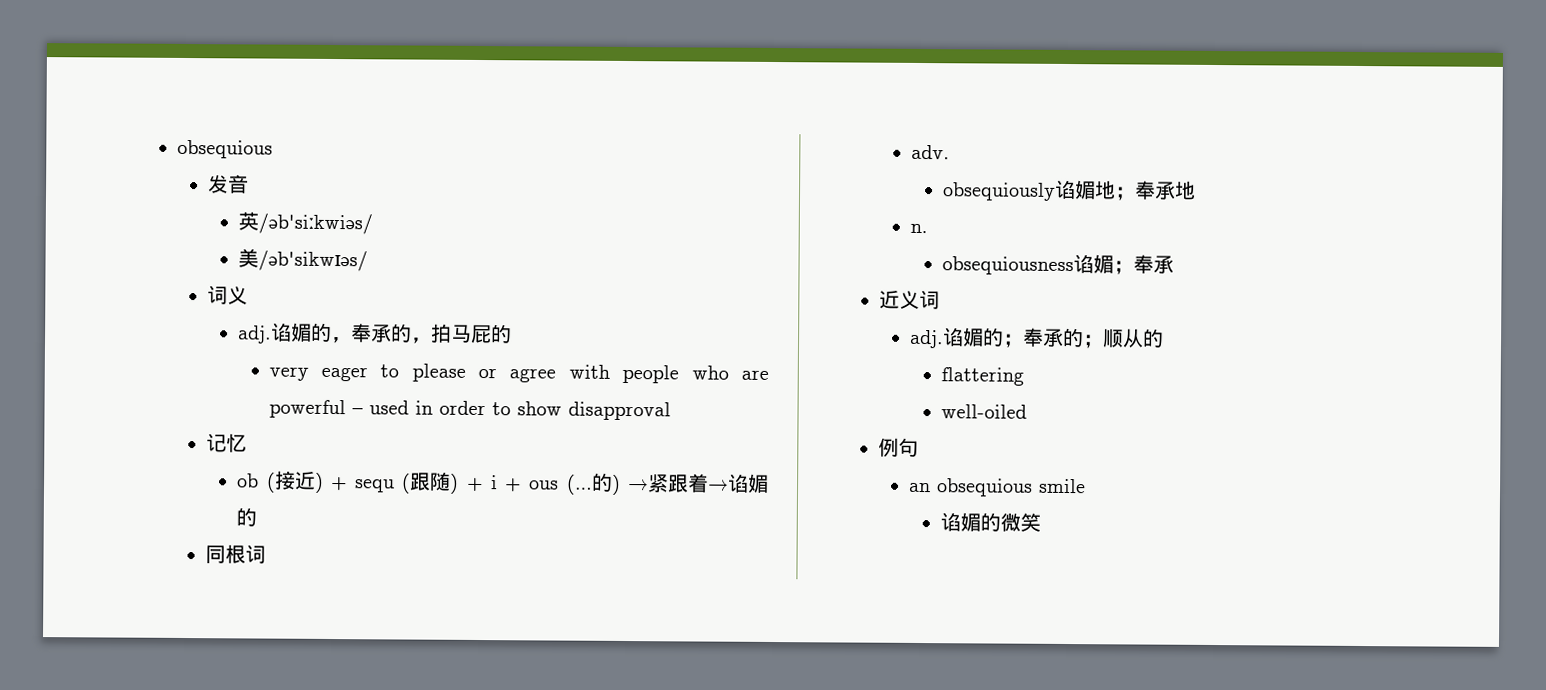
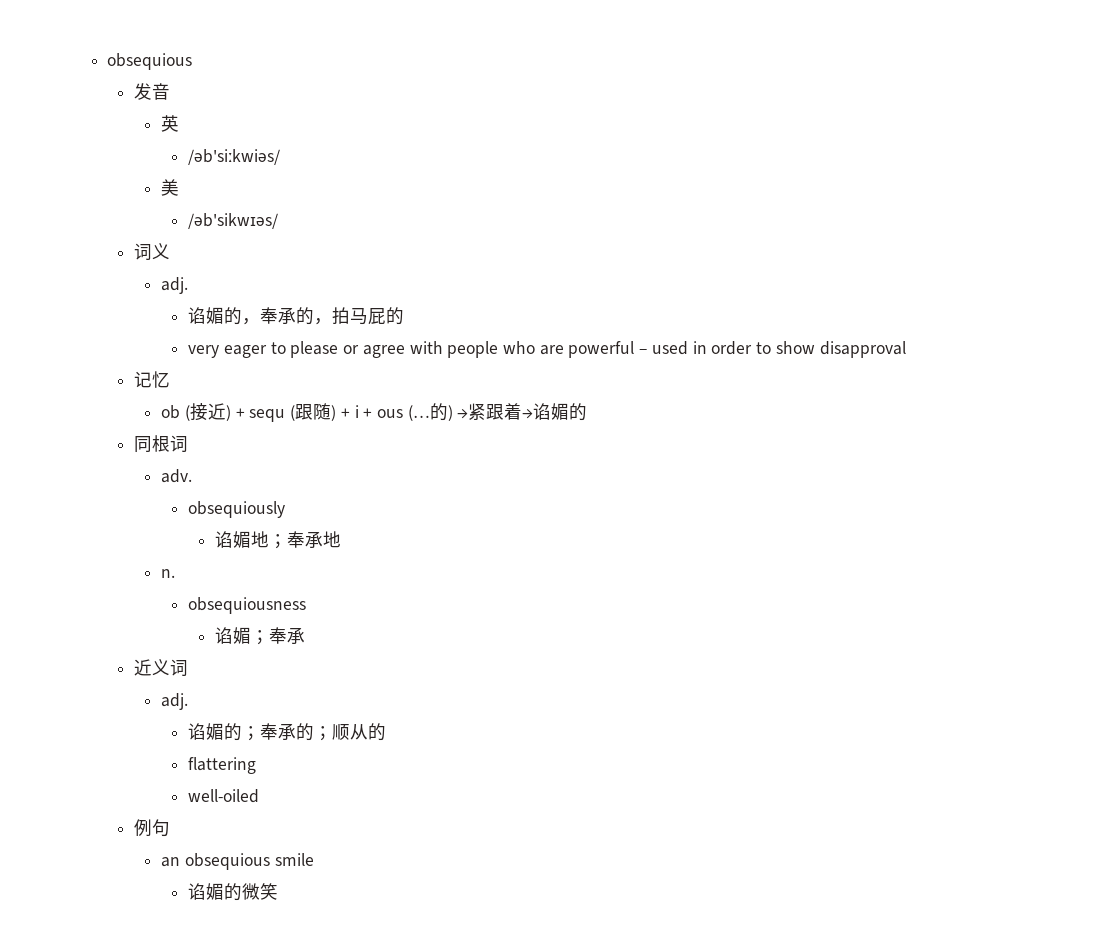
- 英/əb'siːkwiəs/
+ 英
+ /əb'siːkwiəs/
- 美/əb'sikwɪəs/
+ 美
+ /əb'sikwɪəs/
  词义
- adj.谄媚的，奉承的，拍马屁的
+ adj.
+ 谄媚的，奉承的，拍马屁的
- obsequiously谄媚地；奉承地
+ obsequiously
+ 谄媚地；奉承地
- obsequiousness谄媚；奉承
+ obsequiousness
+ 谄媚；奉承
  近义词
- adj.谄媚的；奉承的；顺从的
+ adj.
+ 谄媚的；奉承的；顺从的

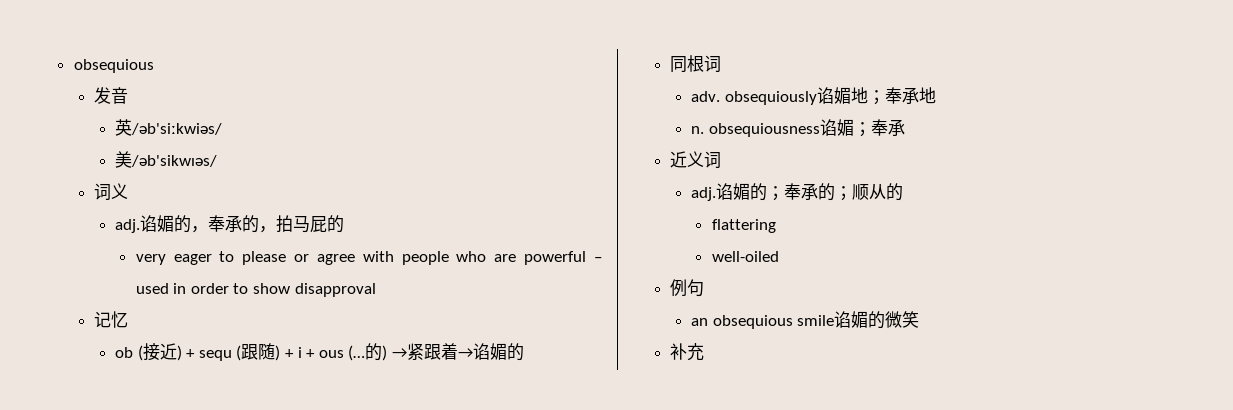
- 英
- /əb'siːkwiəs/
+ 英/əb'siːkwiəs/
- 美
- /əb'sikwɪəs/
+ 美/əb'sikwɪəs/
  词义
- adj.
- 谄媚的，奉承的，拍马屁的
+ adj.谄媚的，奉承的，拍马屁的
- adv.
- obsequiously
- 谄媚地；奉承地
+ adv. obsequiously谄媚地；奉承地
- n.
- obsequiousness
- 谄媚；奉承
+ n. obsequiousness谄媚；奉承
  近义词
- adj.
- 谄媚的；奉承的；顺从的
+ adj.谄媚的；奉承的；顺从的
- an obsequious smile
- 谄媚的微笑
+ an obsequious smile谄媚的微笑
+ 补充

